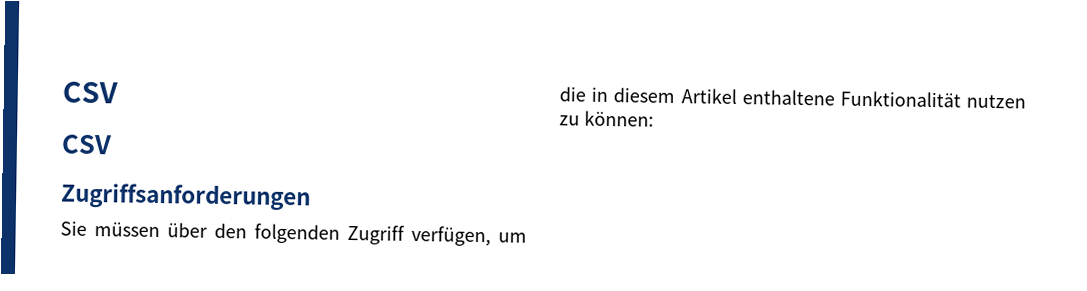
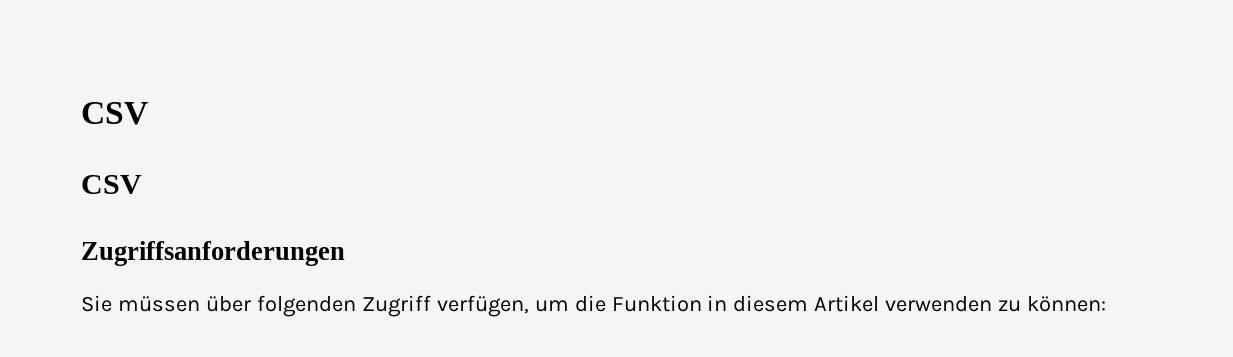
- Sie müssen über den folgenden Zugriff verfügen, um die in diesem Artikel enthaltene Funktionalität nutzen zu können:
+ Sie müssen über folgenden Zugriff verfügen, um die Funktion in diesem Artikel verwenden zu können:

